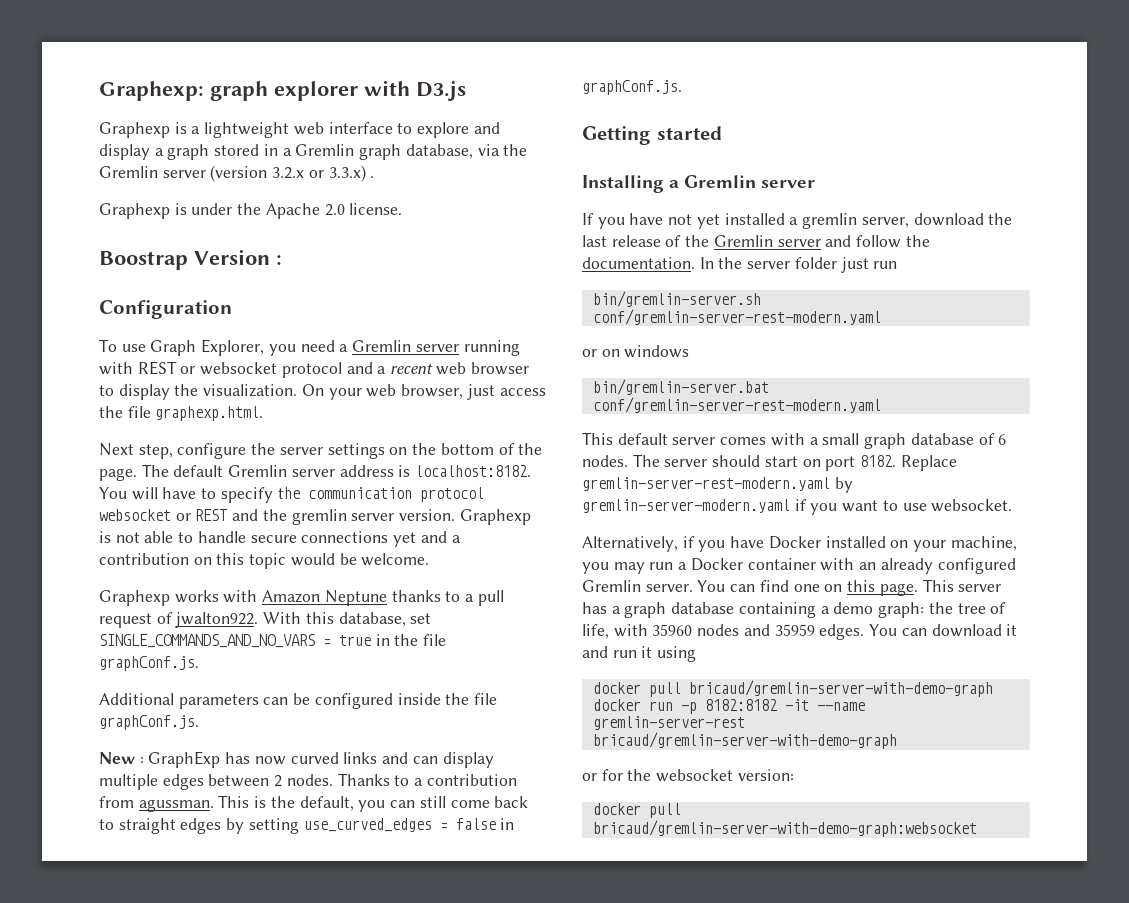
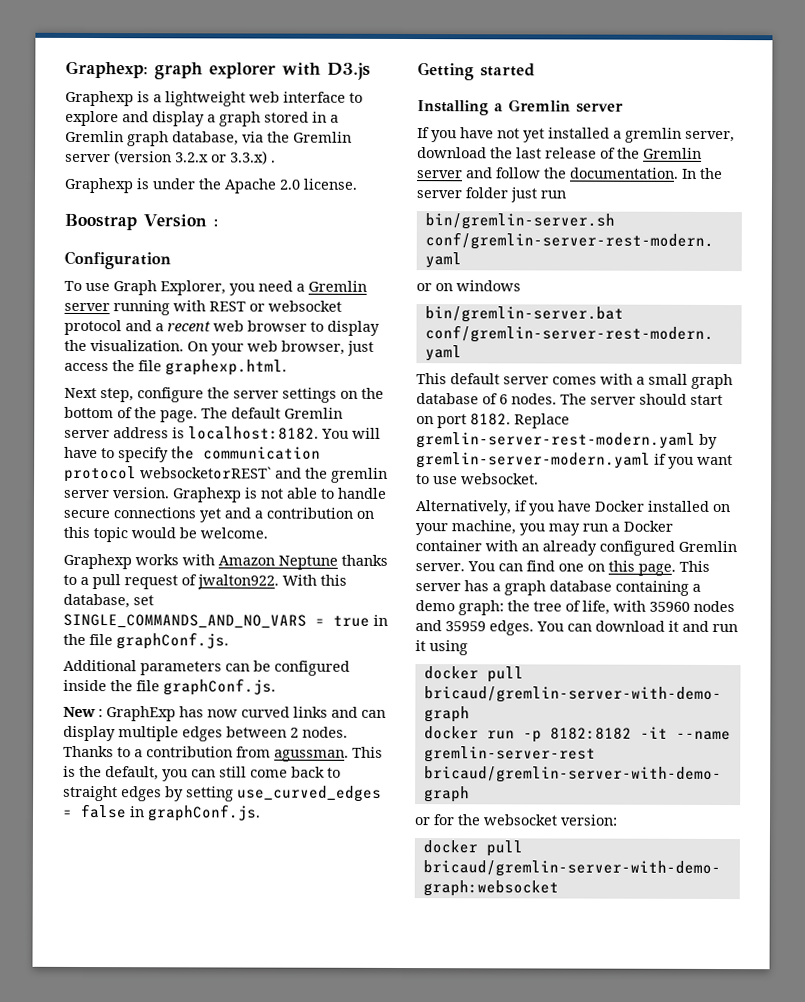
- You will have to specify the communication protocol websocket or REST and the gremlin server version.
+ You will have to specify the communication protocol websocketorREST` and the gremlin server version.

